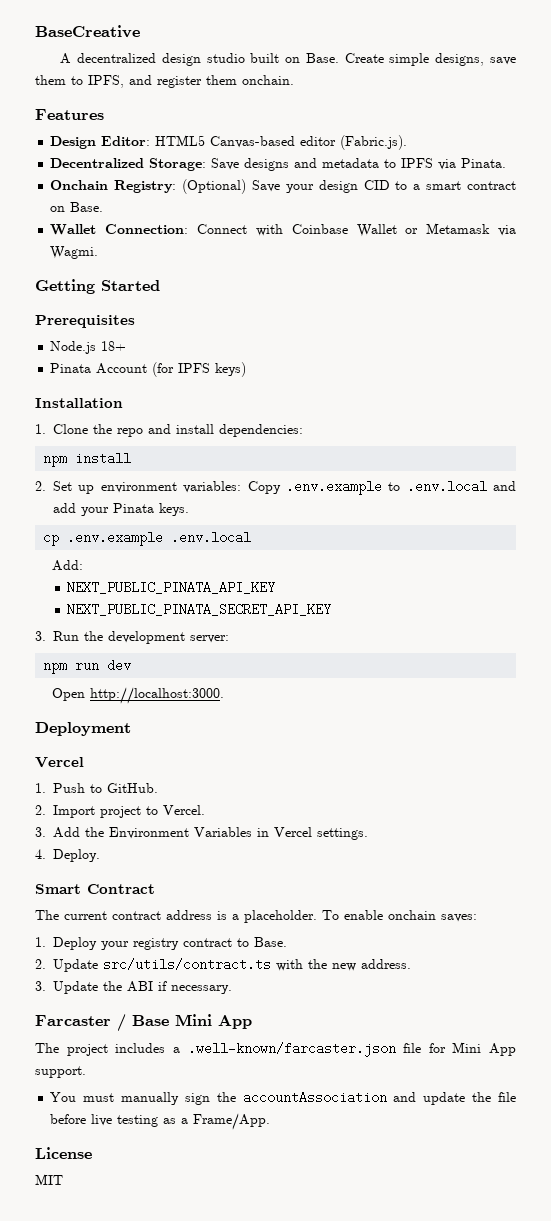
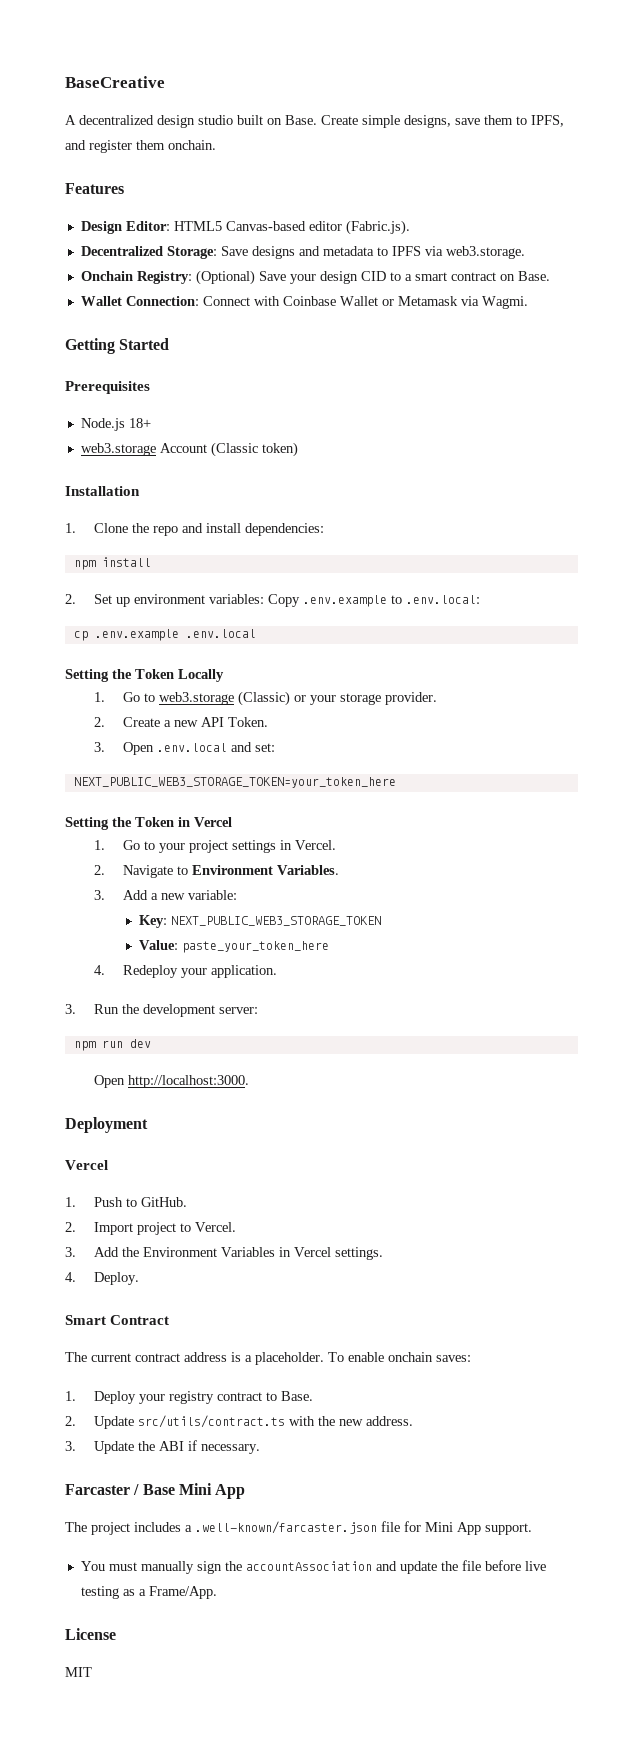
- Decentralized Storage: Save designs and metadata to IPFS via Pinata.
+ Decentralized Storage: Save designs and metadata to IPFS via web3.storage.
- Pinata Account (for IPFS keys)
+ web3.storage Account (Classic token)
- 2. Set up environment variables: Copy .env.example to .env.local and add your Pinata keys.
+ 2. Set up environment variables: Copy .env.example to .env.local:
  cp .env.example .env.local
- Add:
- NEXT_PUBLIC_PINATA_API_KEY
- NEXT_PUBLIC_PINATA_SECRET_API_KEY
+ Setting the Token Locally
+ 1. Go to web3.storage (Classic) or your storage provider.
+ 2. Create a new API Token.
+ 3. Open .env.local and set:
+ NEXT_PUBLIC_WEB3_STORAGE_TOKEN=your_token_here
+ Setting the Token in Vercel
+ 1. Go to your project settings in Vercel.
+ 2. Navigate to Environment Variables.
+ 3. Add a new variable:
+ Key: NEXT_PUBLIC_WEB3_STORAGE_TOKEN
+ Value: paste_your_token_here
+ 4. Redeploy your application.

